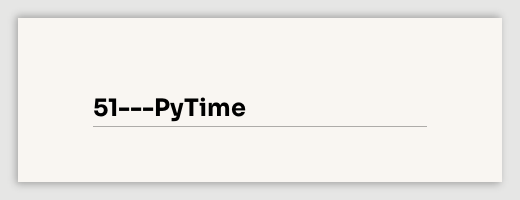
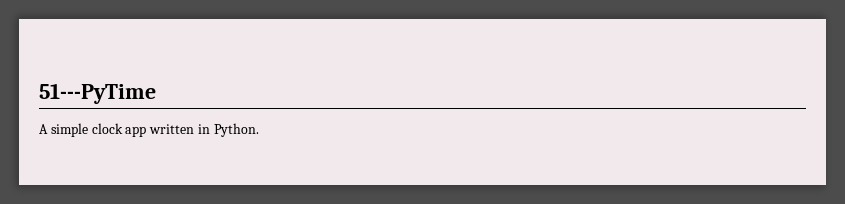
+ A simple clock app written in Python.

